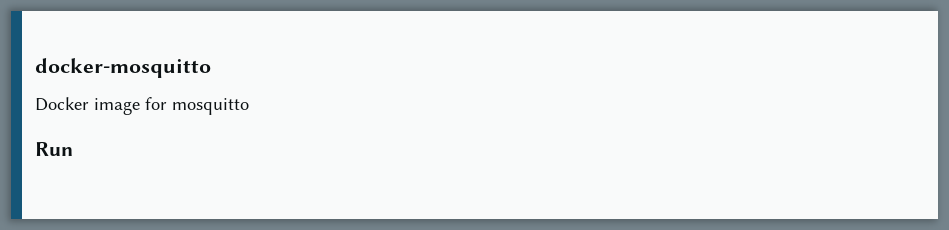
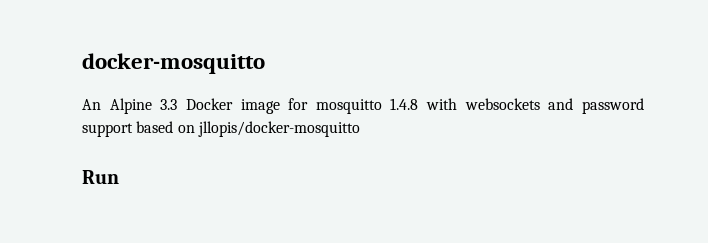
- Docker image for mosquitto
+ An Alpine 3.3 Docker image for mosquitto 1.4.8 with websockets and password support based on jllopis/docker-mosquitto

